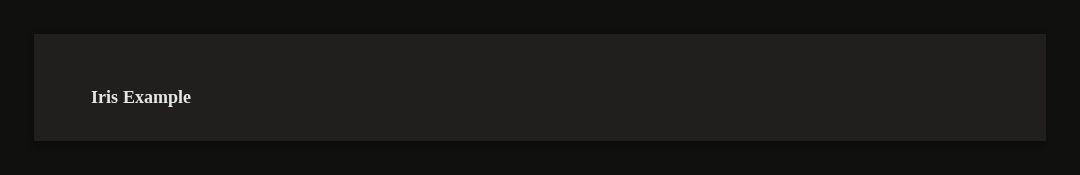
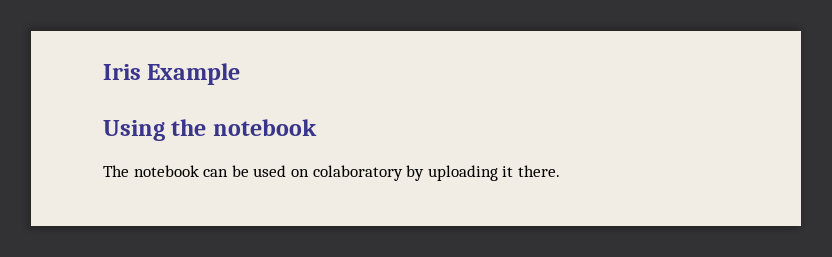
+ Using the notebook
+ The notebook can be used on colaboratory by uploading it there.

